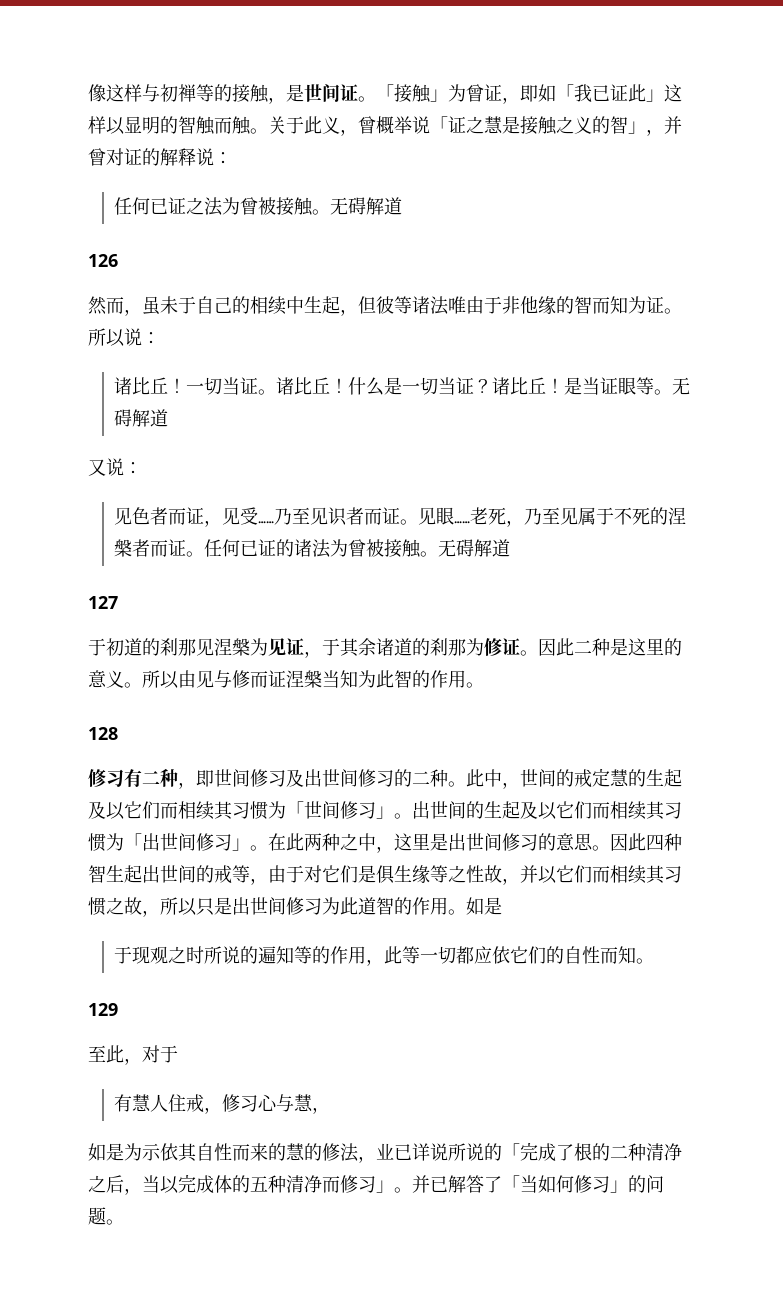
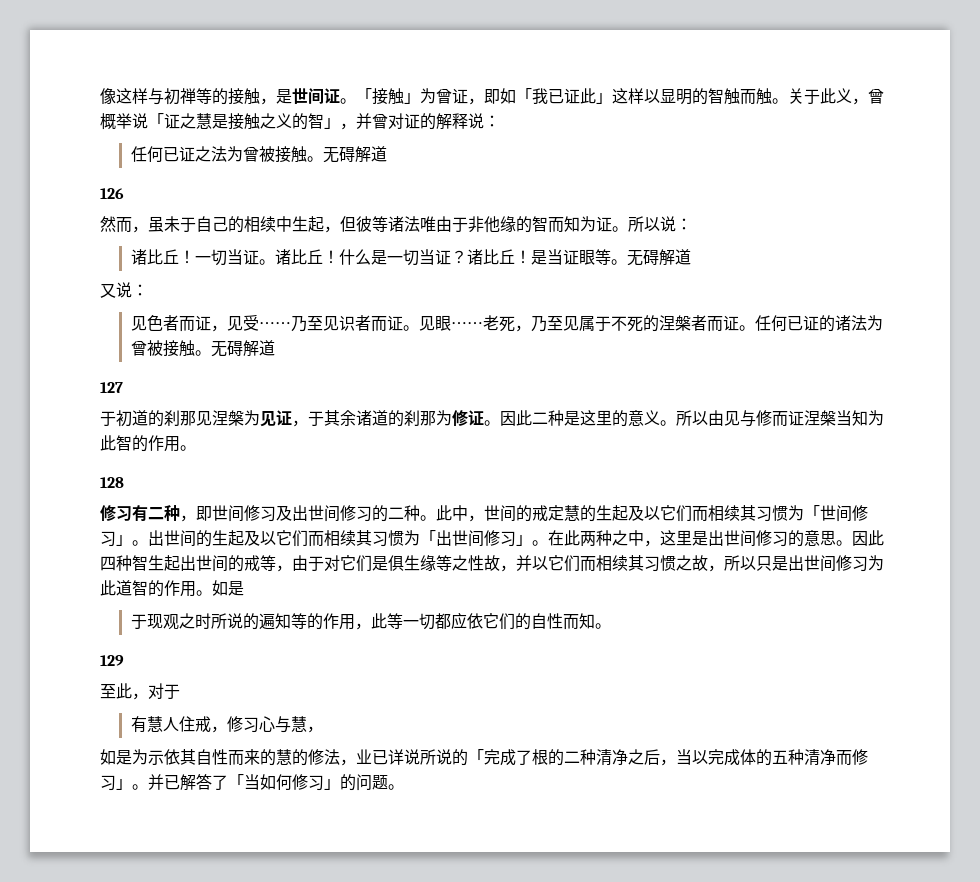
- 见色者而证，见受……乃至见识者而证。
+ 见色者而证，见受⋯⋯乃至见识者而证。
- 见眼……老死，乃至见属于不死的涅槃者而证。
+ 见眼⋯⋯老死，乃至见属于不死的涅槃者而证。

